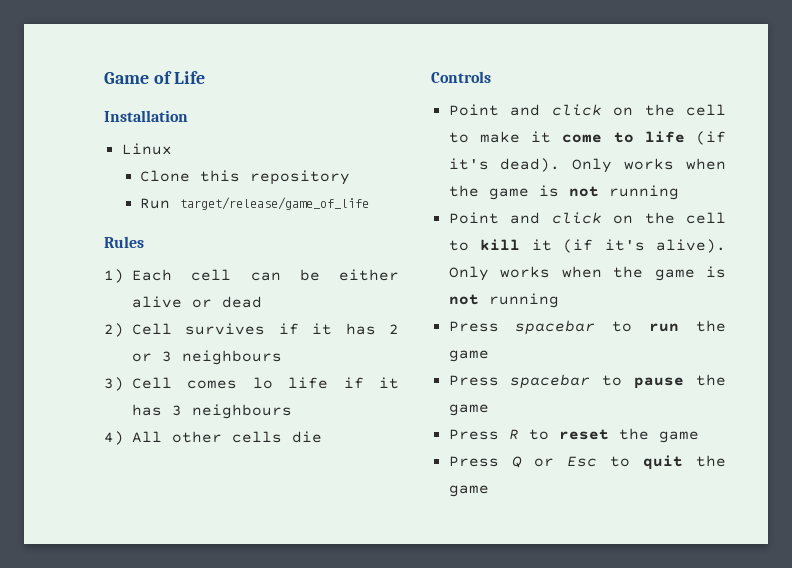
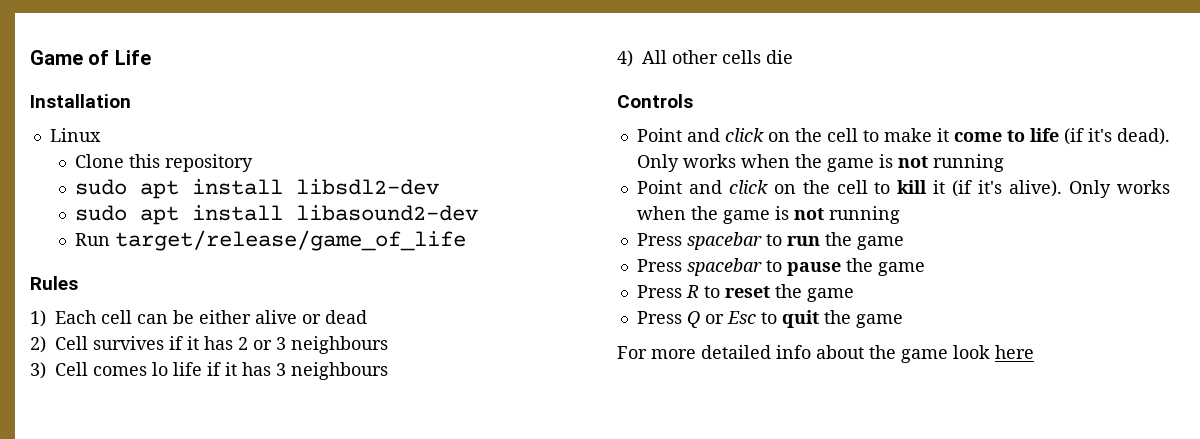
+ sudo apt install libsdl2-dev
+ sudo apt install libasound2-dev
+ For more detailed info about the game look here

